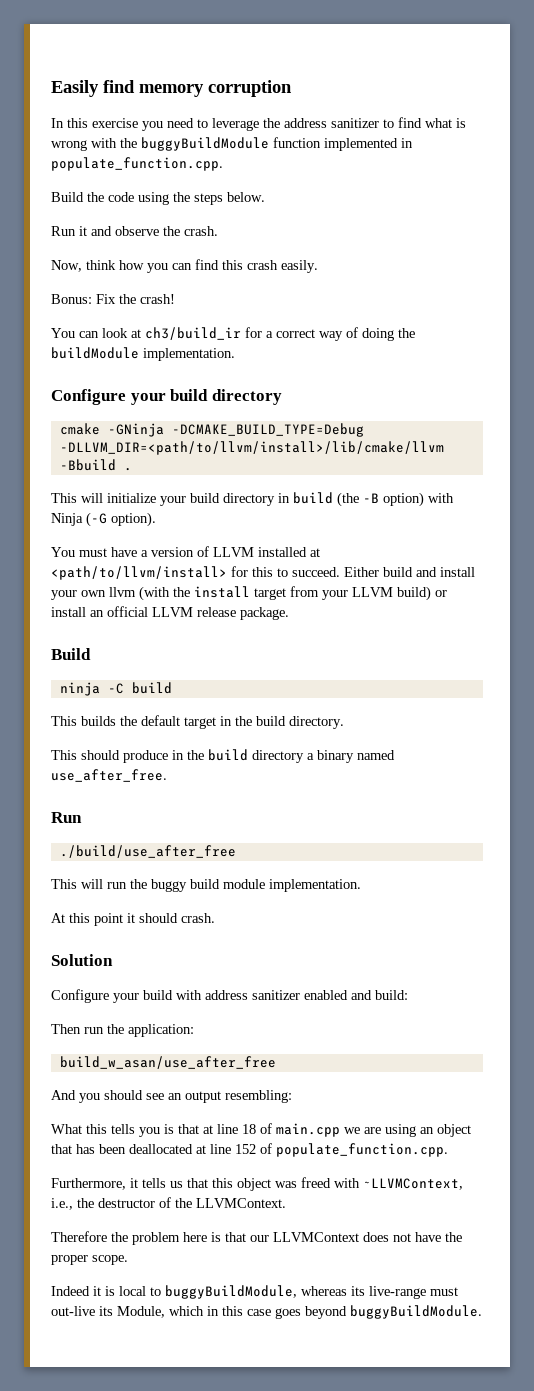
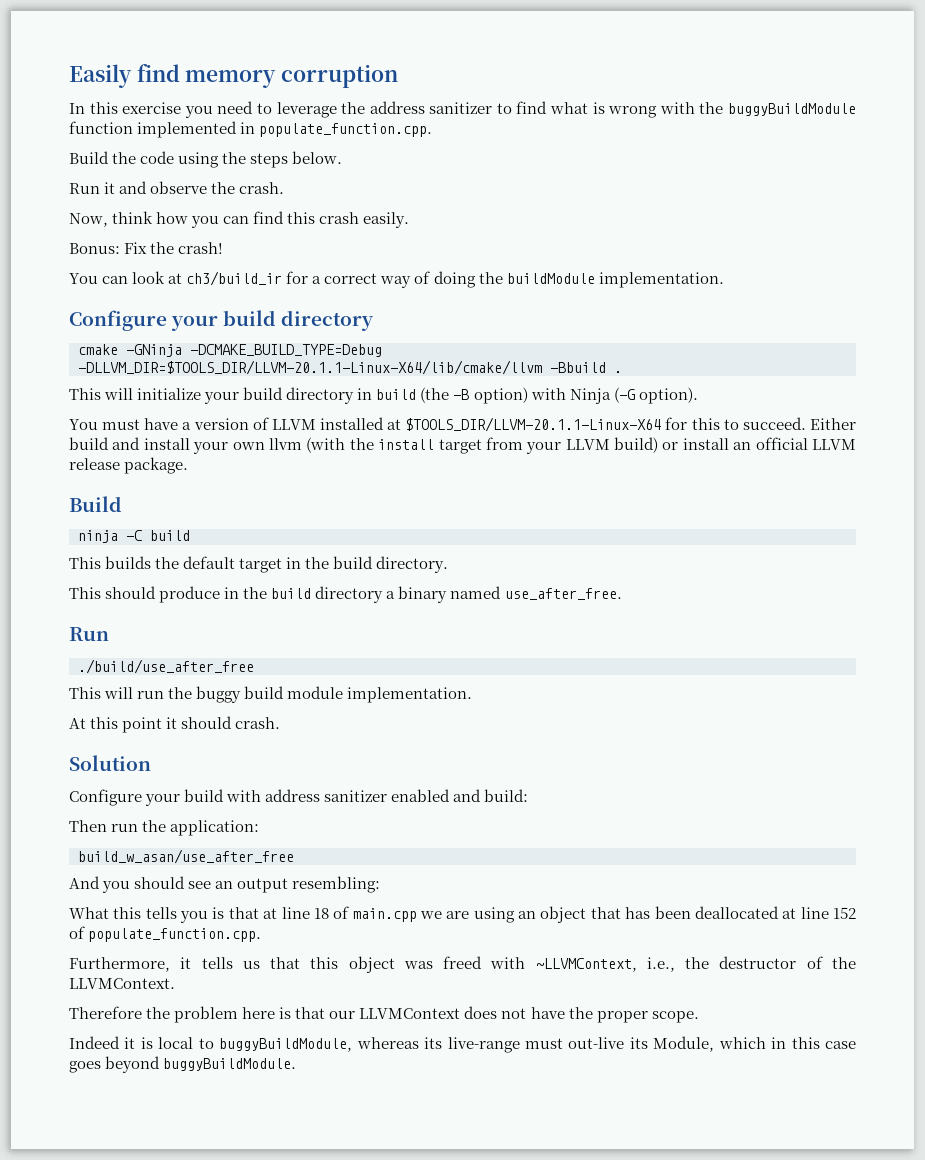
- cmake -GNinja -DCMAKE_BUILD_TYPE=Debug -DLLVM_DIR=<path/to/llvm/install>/lib/cmake/llvm -Bbuild .
+ cmake -GNinja -DCMAKE_BUILD_TYPE=Debug -DLLVM_DIR=$TOOLS_DIR/LLVM-20.1.1-Linux-X64/lib/cmake/llvm -Bbuild .
- You must have a version of LLVM installed at <path/to/llvm/install> for this to succeed.
+ You must have a version of LLVM installed at $TOOLS_DIR/LLVM-20.1.1-Linux-X64 for this to succeed.

